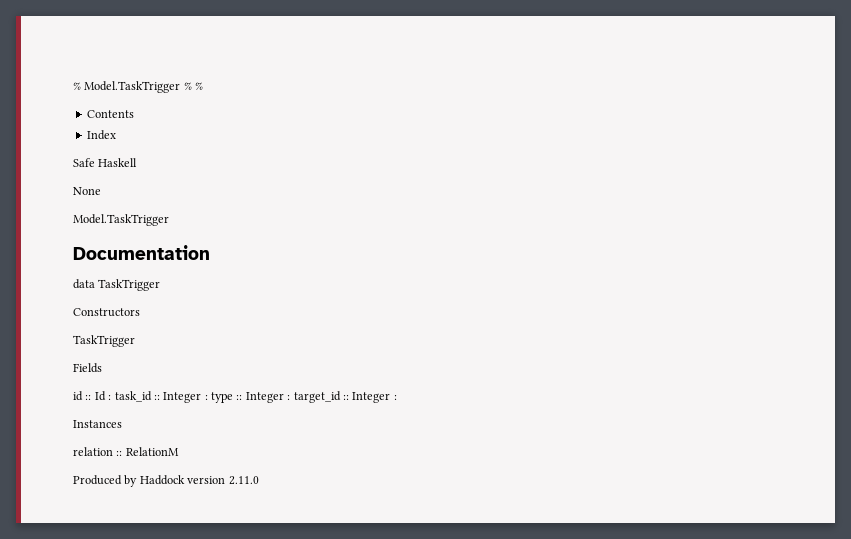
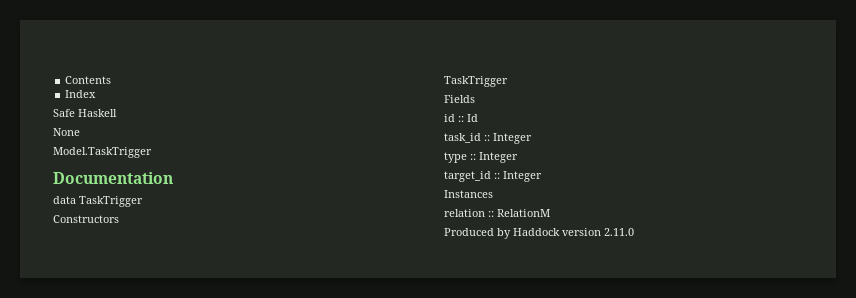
- % Model.TaskTrigger % %
- id :: Id : task_id :: Integer : type :: Integer : target_id :: Integer :
+ id :: Id
+ task_id :: Integer
+ type :: Integer
+ target_id :: Integer

